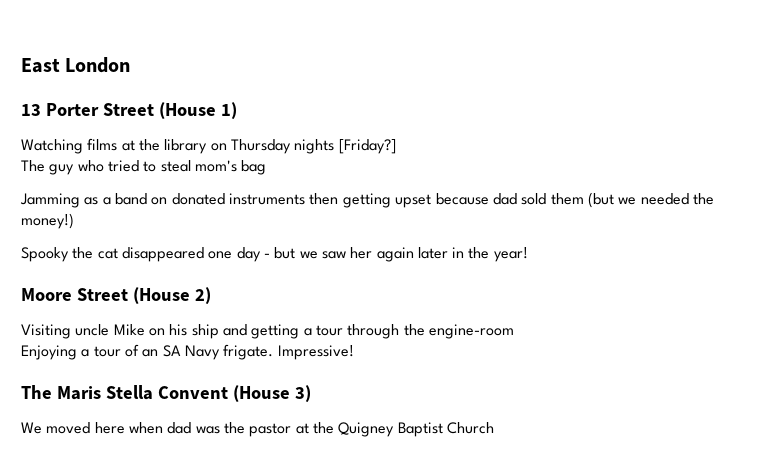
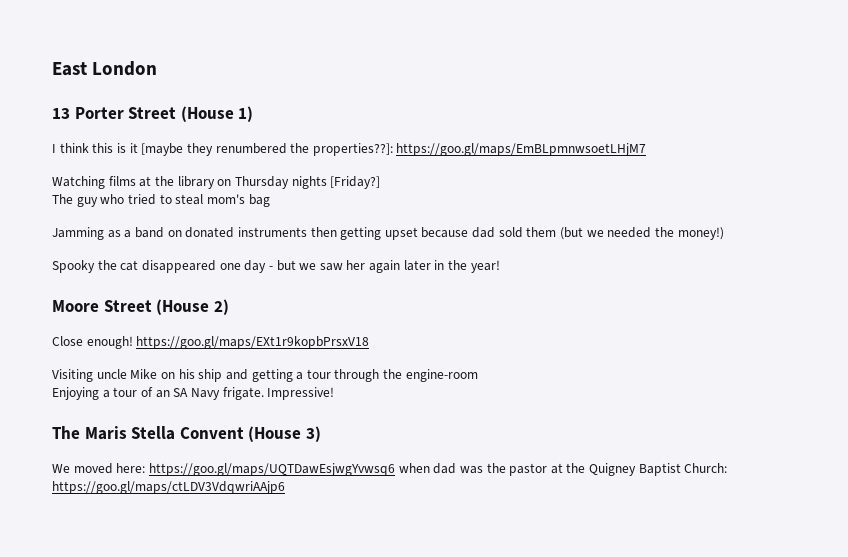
+ I think this is it [maybe they renumbered the properties??]: https://goo.gl/maps/EmBLpmnwsoetLHjM7
+ Close enough! https://goo.gl/maps/EXt1r9kopbPrsxV18
- We moved here when dad was the pastor at the Quigney Baptist Church
+ We moved here: https://goo.gl/maps/UQTDawEsjwgYvwsq6 when dad was the pastor at the Quigney Baptist Church: https://goo.gl/maps/ctLDV3VdqwriAAjp6

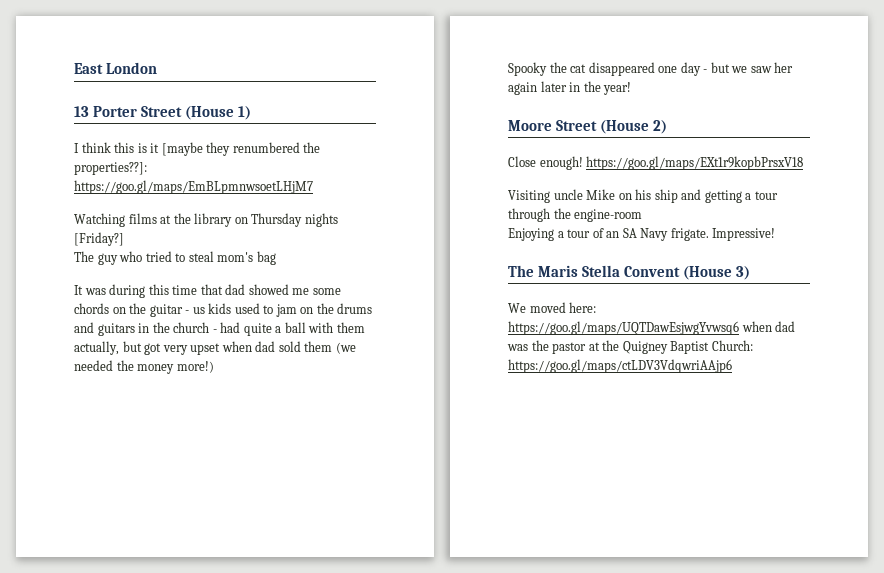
- Jamming as a band on donated instruments then getting upset because dad sold them (but we needed the money!)
+ It was during this time that dad showed me some chords on the guitar - us kids used to jam on the drums and guitars in the church - had quite a ball with them actually, but got very upset when dad sold them (we needed the money more!)

